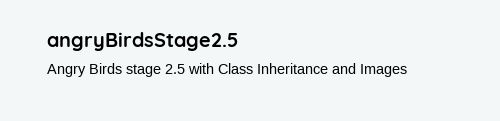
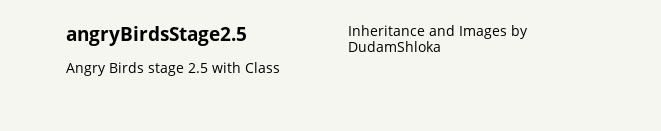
- Angry Birds stage 2.5 with Class Inheritance and Images
+ Angry Birds stage 2.5 with Class Inheritance and Images by DudamShloka

